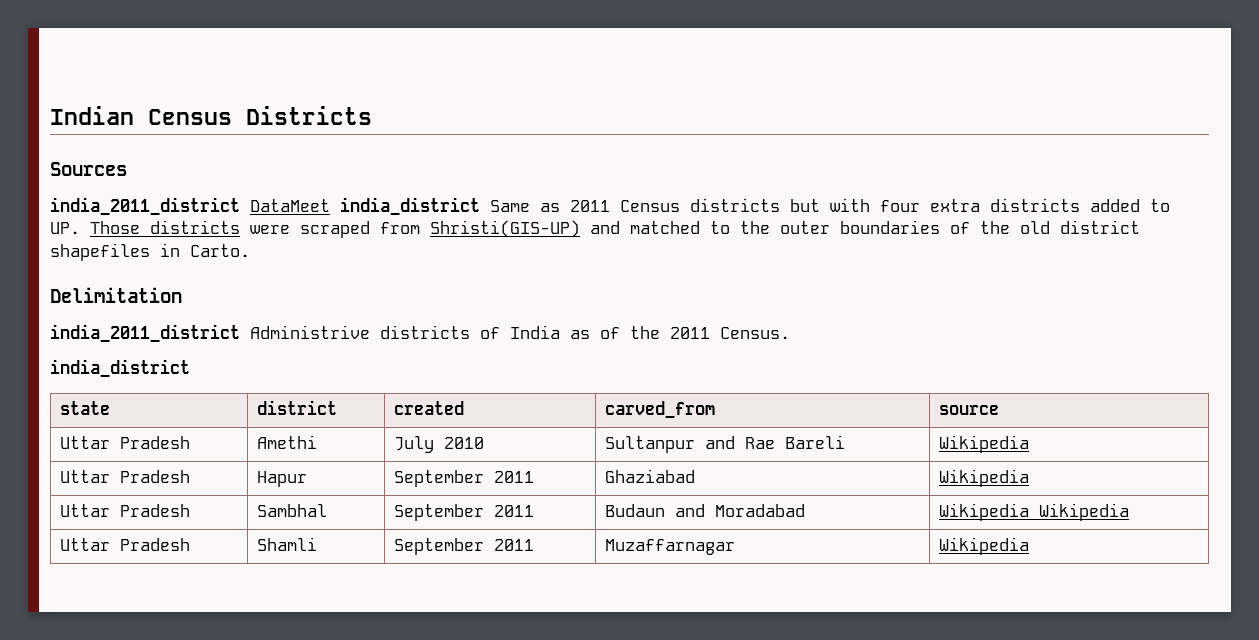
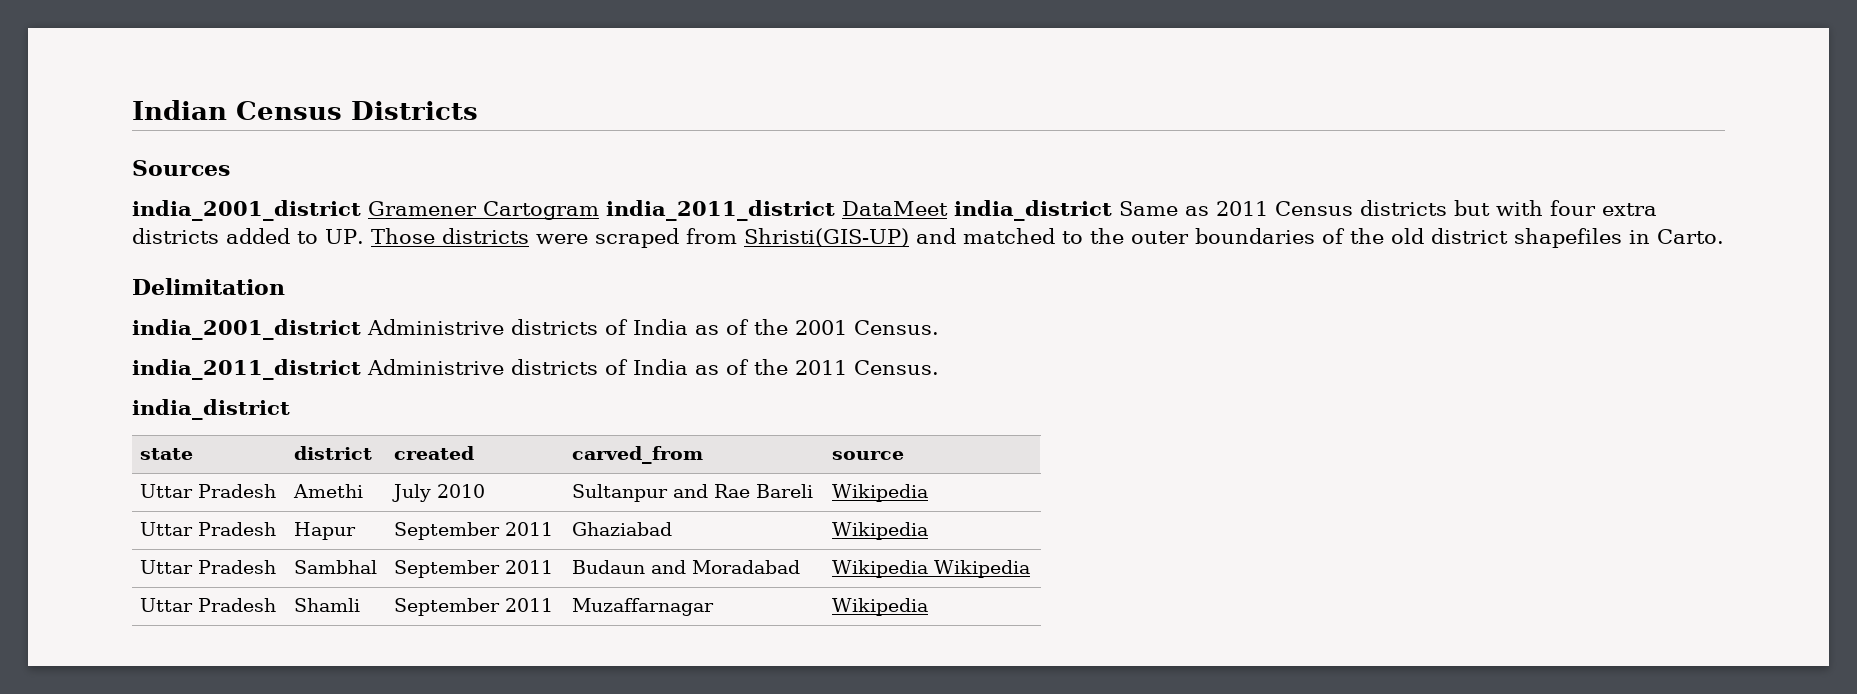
- india_2011_district DataMeet india_district Same as 2011 Census districts but with four extra districts added to UP. Those districts were scraped from Shristi(GIS-UP) and matched to the outer boundaries of the old district shapefiles in Carto.
+ india_2001_district Gramener Cartogram india_2011_district DataMeet india_district Same as 2011 Census districts but with four extra districts added to UP. Those districts were scraped from Shristi(GIS-UP) and matched to the outer boundaries of the old district shapefiles in Carto.
+ india_2001_district Administrive districts of India as of the 2001 Census.

